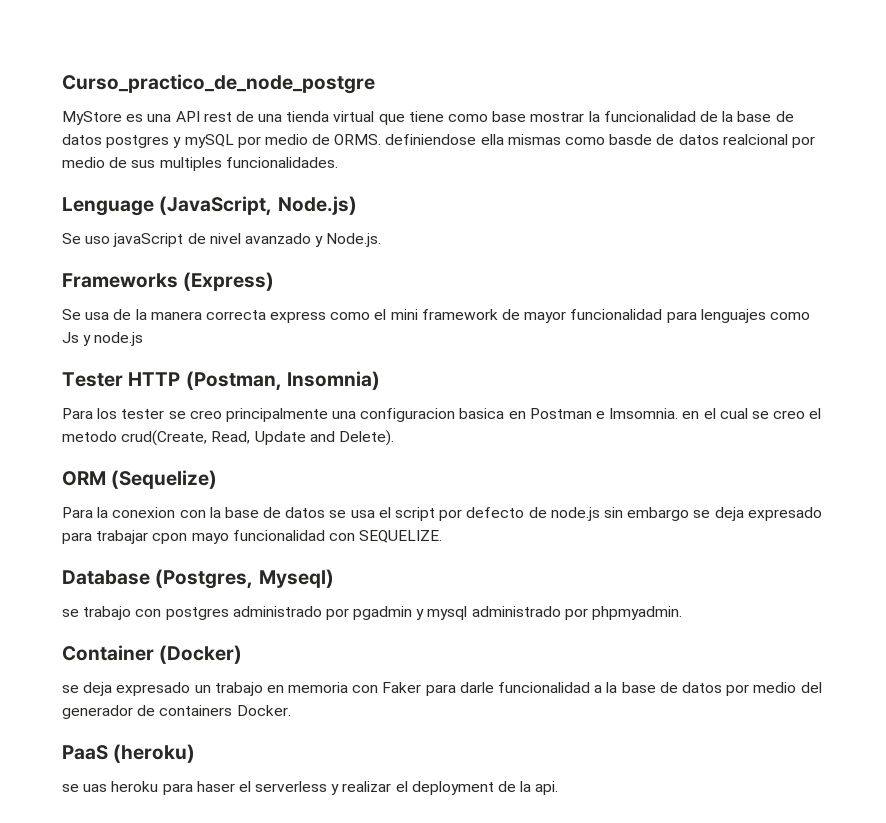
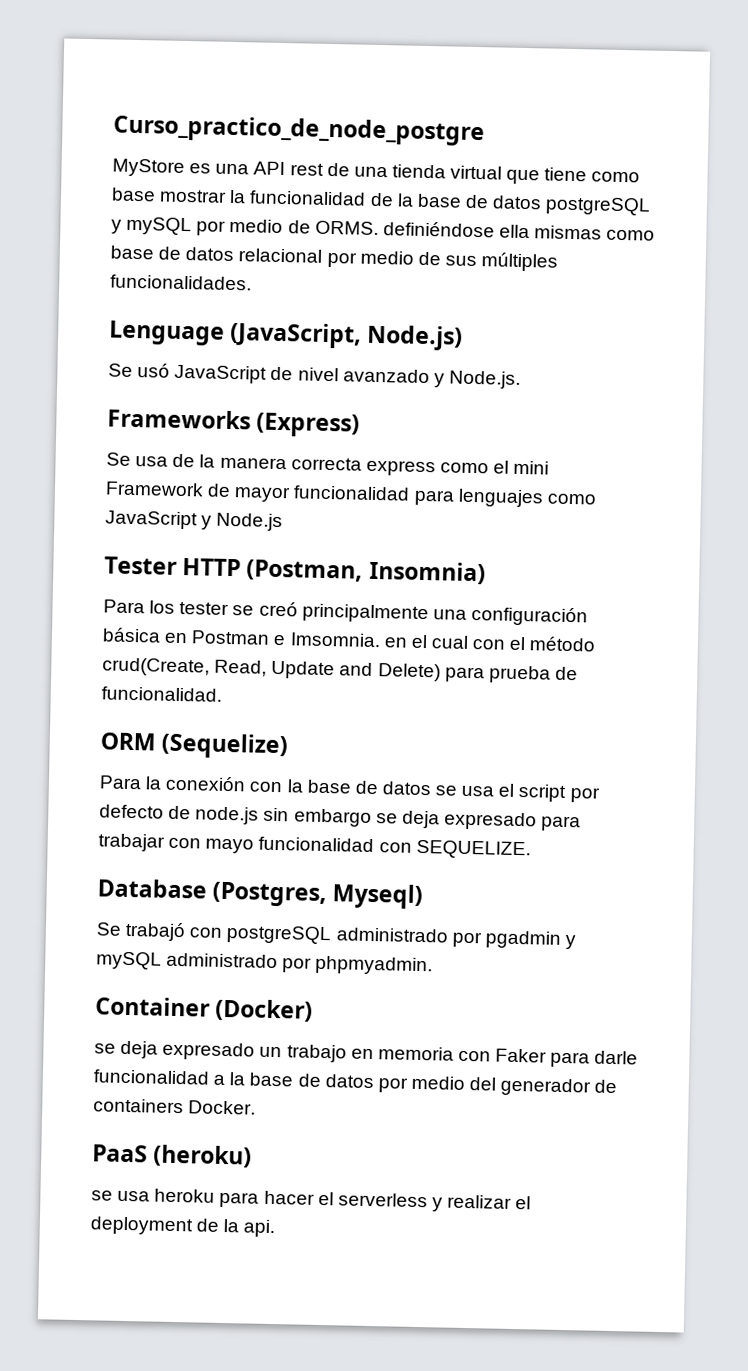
- MyStore es una API rest de una tienda virtual que tiene como base mostrar la funcionalidad de la base de datos postgres y mySQL por medio de ORMS. definiendose ella mismas como basde de datos realcional por medio de sus multiples funcionalidades.
+ MyStore es una API rest de una tienda virtual que tiene como base mostrar la funcionalidad de la base de datos postgreSQL y mySQL por medio de ORMS. definiéndose ella mismas como base de datos relacional por medio de sus múltiples funcionalidades.
- Se uso javaScript de nivel avanzado y Node.js.
+ Se usó JavaScript de nivel avanzado y Node.js.
- Se usa de la manera correcta express como el mini framework de mayor funcionalidad para lenguajes como Js y node.js
+ Se usa de la manera correcta express como el mini Framework de mayor funcionalidad para lenguajes como JavaScript y Node.js
- Para los tester se creo principalmente una configuracion basica en Postman e Imsomnia. en el cual se creo el metodo crud(Create, Read, Update and Delete).
+ Para los tester se creó principalmente una configuración básica en Postman e Imsomnia. en el cual con el método crud(Create, Read, Update and Delete) para prueba de funcionalidad.
- Para la conexion con la base de datos se usa el script por defecto de node.js sin embargo se deja expresado para trabajar cpon mayo funcionalidad con SEQUELIZE.
+ Para la conexión con la base de datos se usa el script por defecto de node.js sin embargo se deja expresado para trabajar con mayo funcionalidad con SEQUELIZE.
- se trabajo con postgres administrado por pgadmin y mysql administrado por phpmyadmin.
+ Se trabajó con postgreSQL administrado por pgadmin y mySQL administrado por phpmyadmin.
- se uas heroku para haser el serverless y realizar el deployment de la api.
+ se usa heroku para hacer el serverless y realizar el deployment de la api.

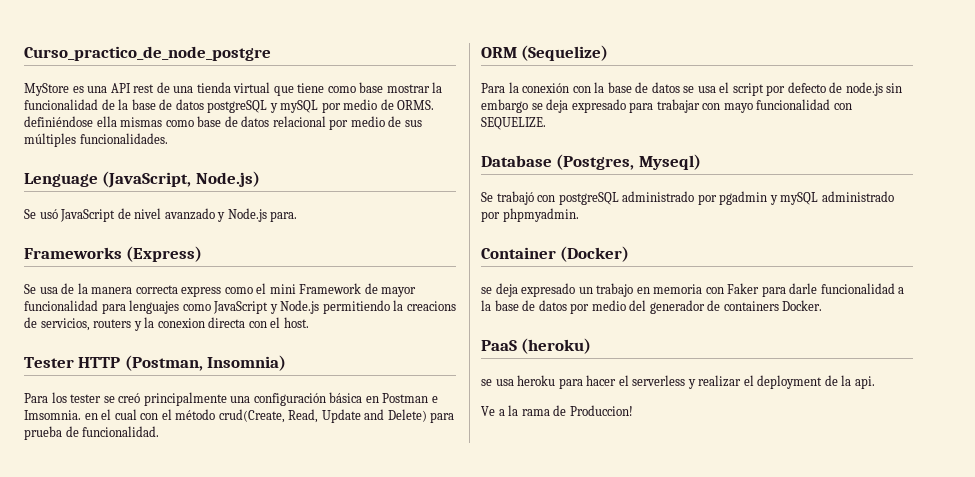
- Se usó JavaScript de nivel avanzado y Node.js.
+ Se usó JavaScript de nivel avanzado y Node.js para.
- Se usa de la manera correcta express como el mini Framework de mayor funcionalidad para lenguajes como JavaScript y Node.js
+ Se usa de la manera correcta express como el mini Framework de mayor funcionalidad para lenguajes como JavaScript y Node.js permitiendo la creacions de servicios, routers y la conexion directa con el host.
+ Ve a la rama de Produccion!

